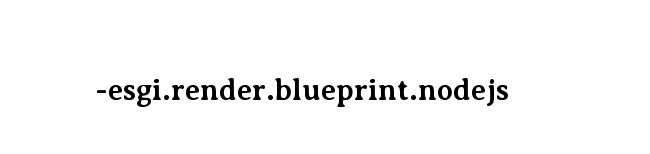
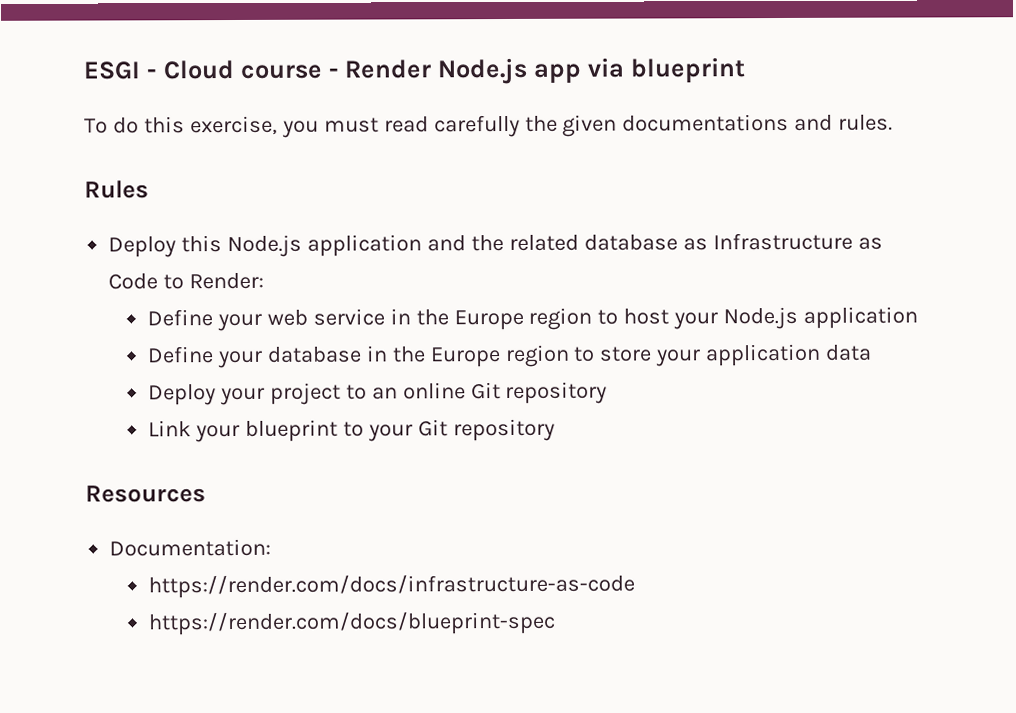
- -esgi.render.blueprint.nodejs
+ ESGI - Cloud course - Render Node.js app via blueprint
+ To do this exercise, you must read carefully the given documentations and rules.
+ Rules
+ Deploy this Node.js application and the related database as Infrastructure as Code to Render:
+ Define your web service in the Europe region to host your Node.js application
+ Define your database in the Europe region to store your application data
+ Deploy your project to an online Git repository
+ Link your blueprint to your Git repository
+ Resources
+ Documentation:
+ https://render.com/docs/infrastructure-as-code
+ https://render.com/docs/blueprint-spec

